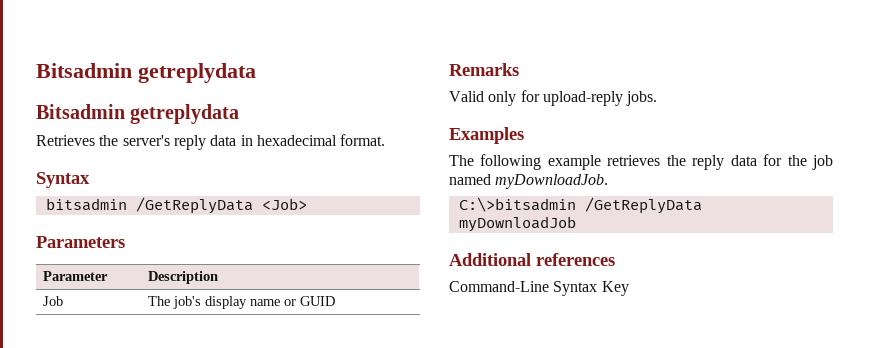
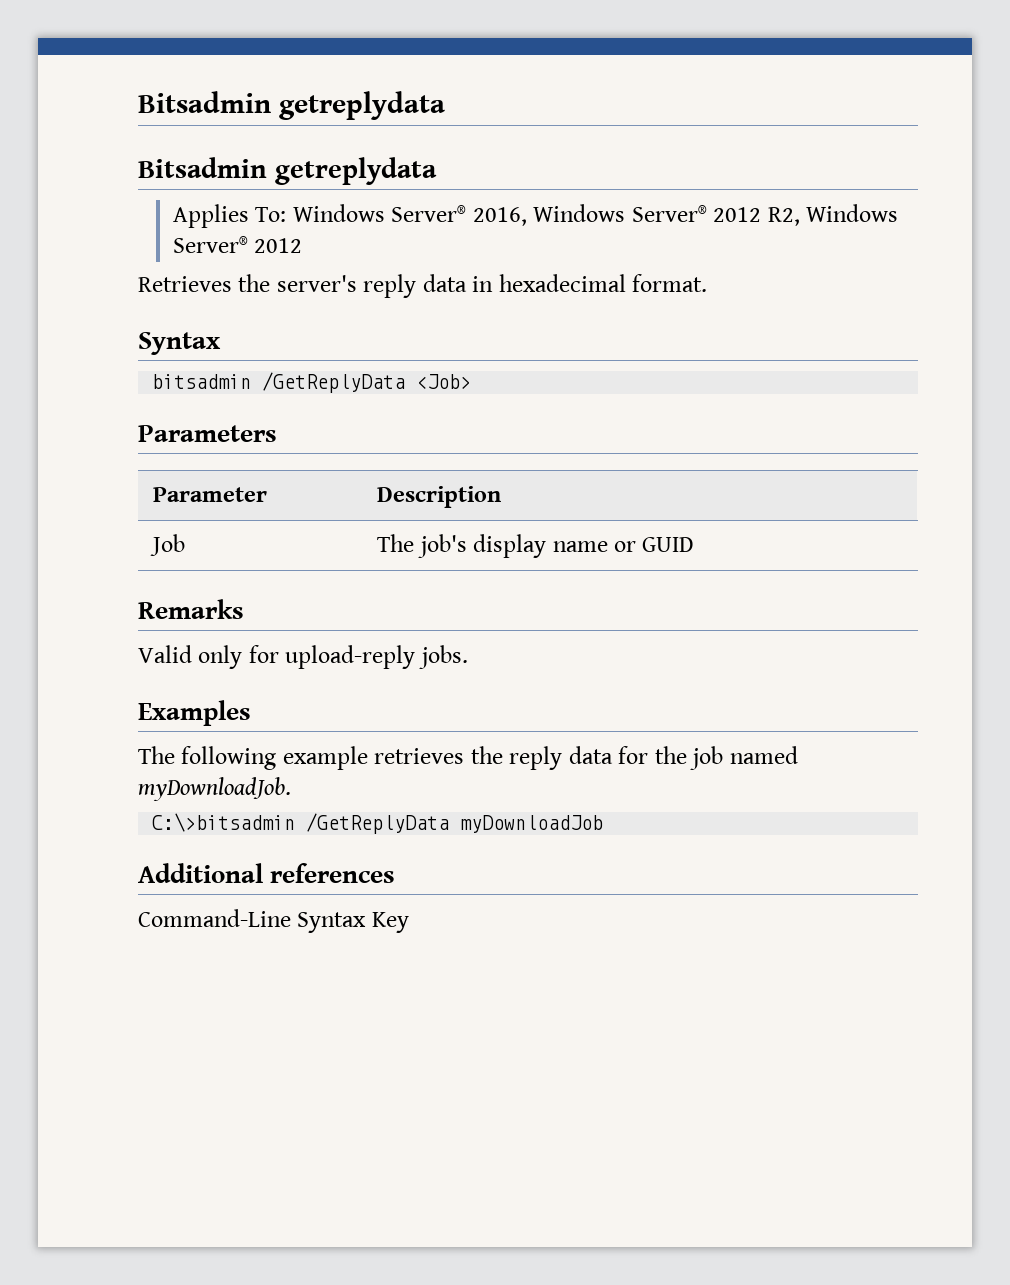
+ Applies To: Windows Server® 2016, Windows Server® 2012 R2, Windows Server® 2012

